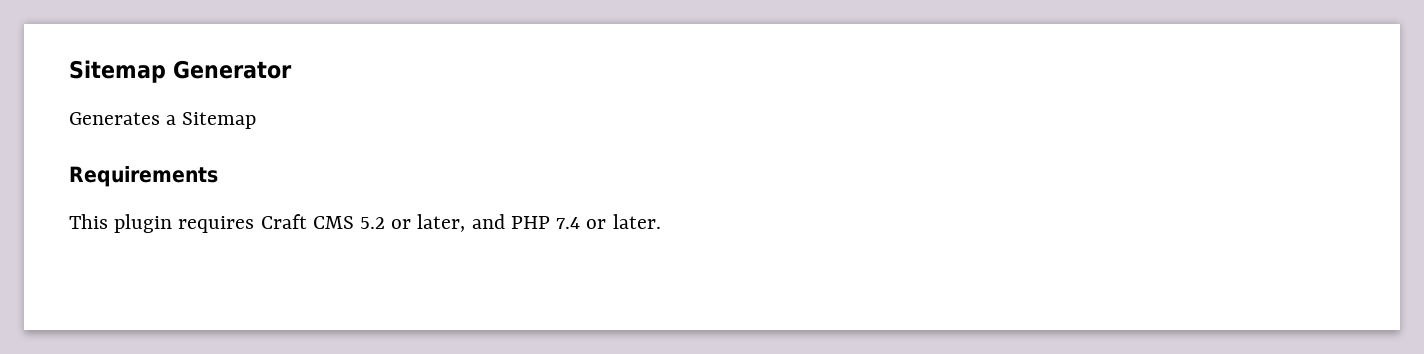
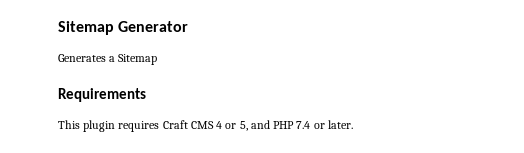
- This plugin requires Craft CMS 5.2 or later, and PHP 7.4 or later.
+ This plugin requires Craft CMS 4 or 5, and PHP 7.4 or later.

